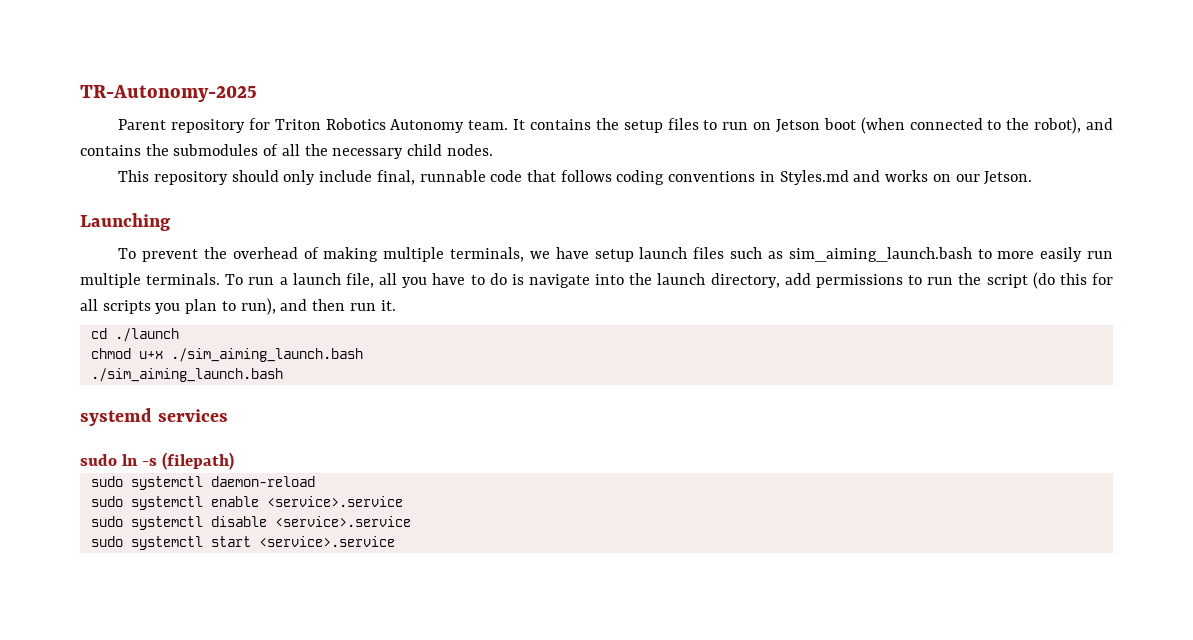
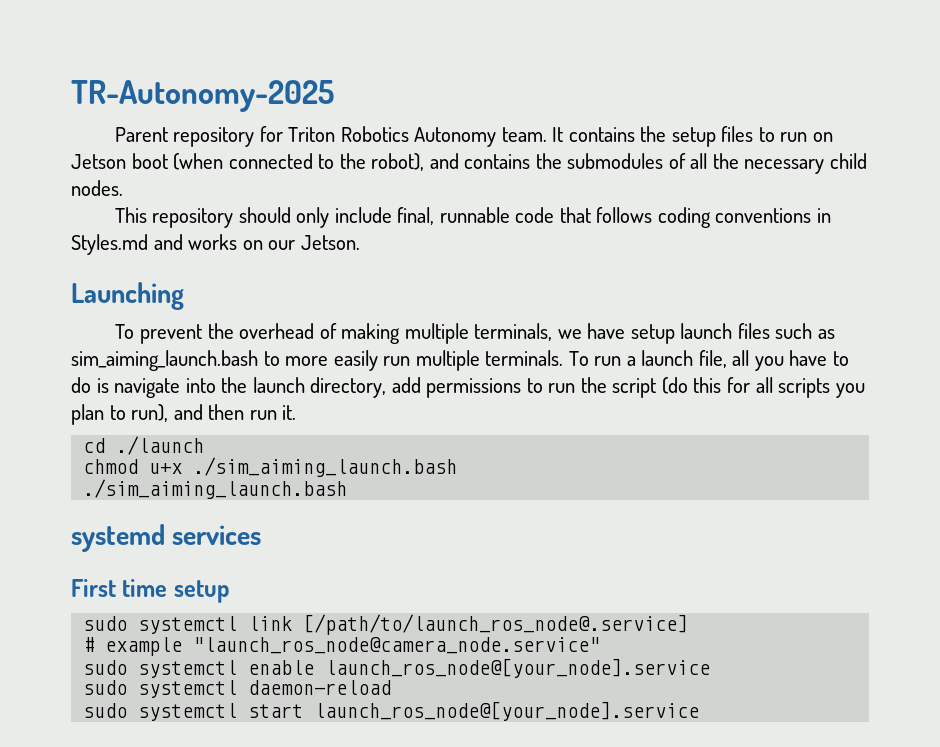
- sudo ln -s (filepath)
+ First time setup
+ sudo systemctl link [/path/to/launch_ros_node@.service]
+ # example "launch_ros_node@camera_node.service"
+ sudo systemctl enable launch_ros_node@[your_node].service
  sudo systemctl daemon-reload
- sudo systemctl enable <service>.service
- sudo systemctl disable <service>.service
- sudo systemctl start <service>.service
+ sudo systemctl start launch_ros_node@[your_node].service

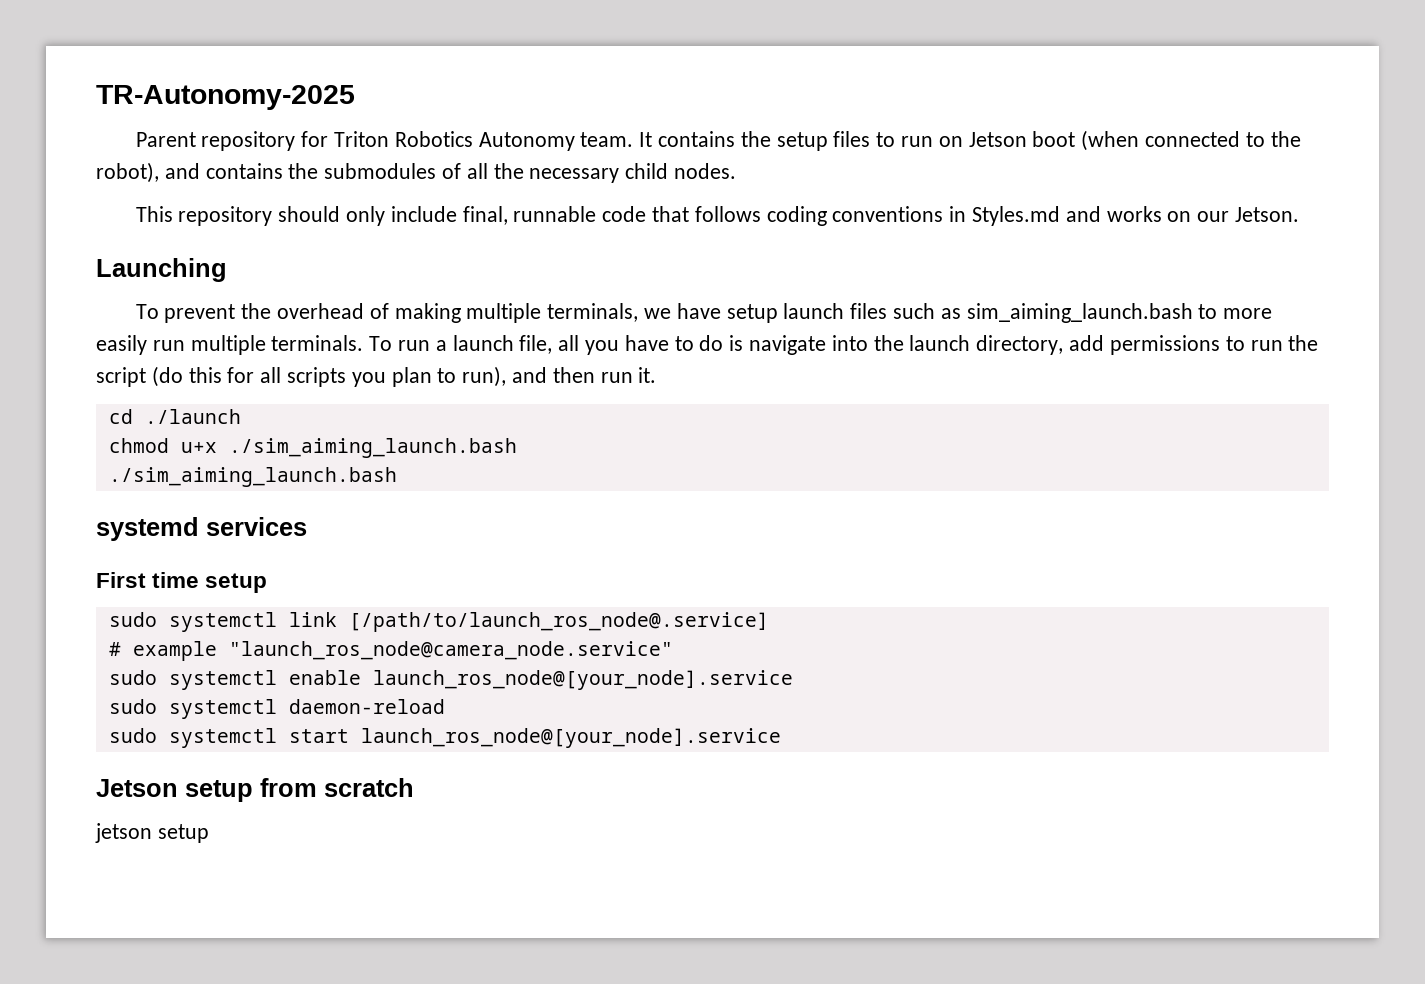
+ Jetson setup from scratch
+ jetson setup

